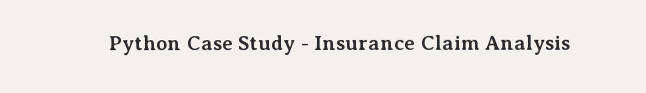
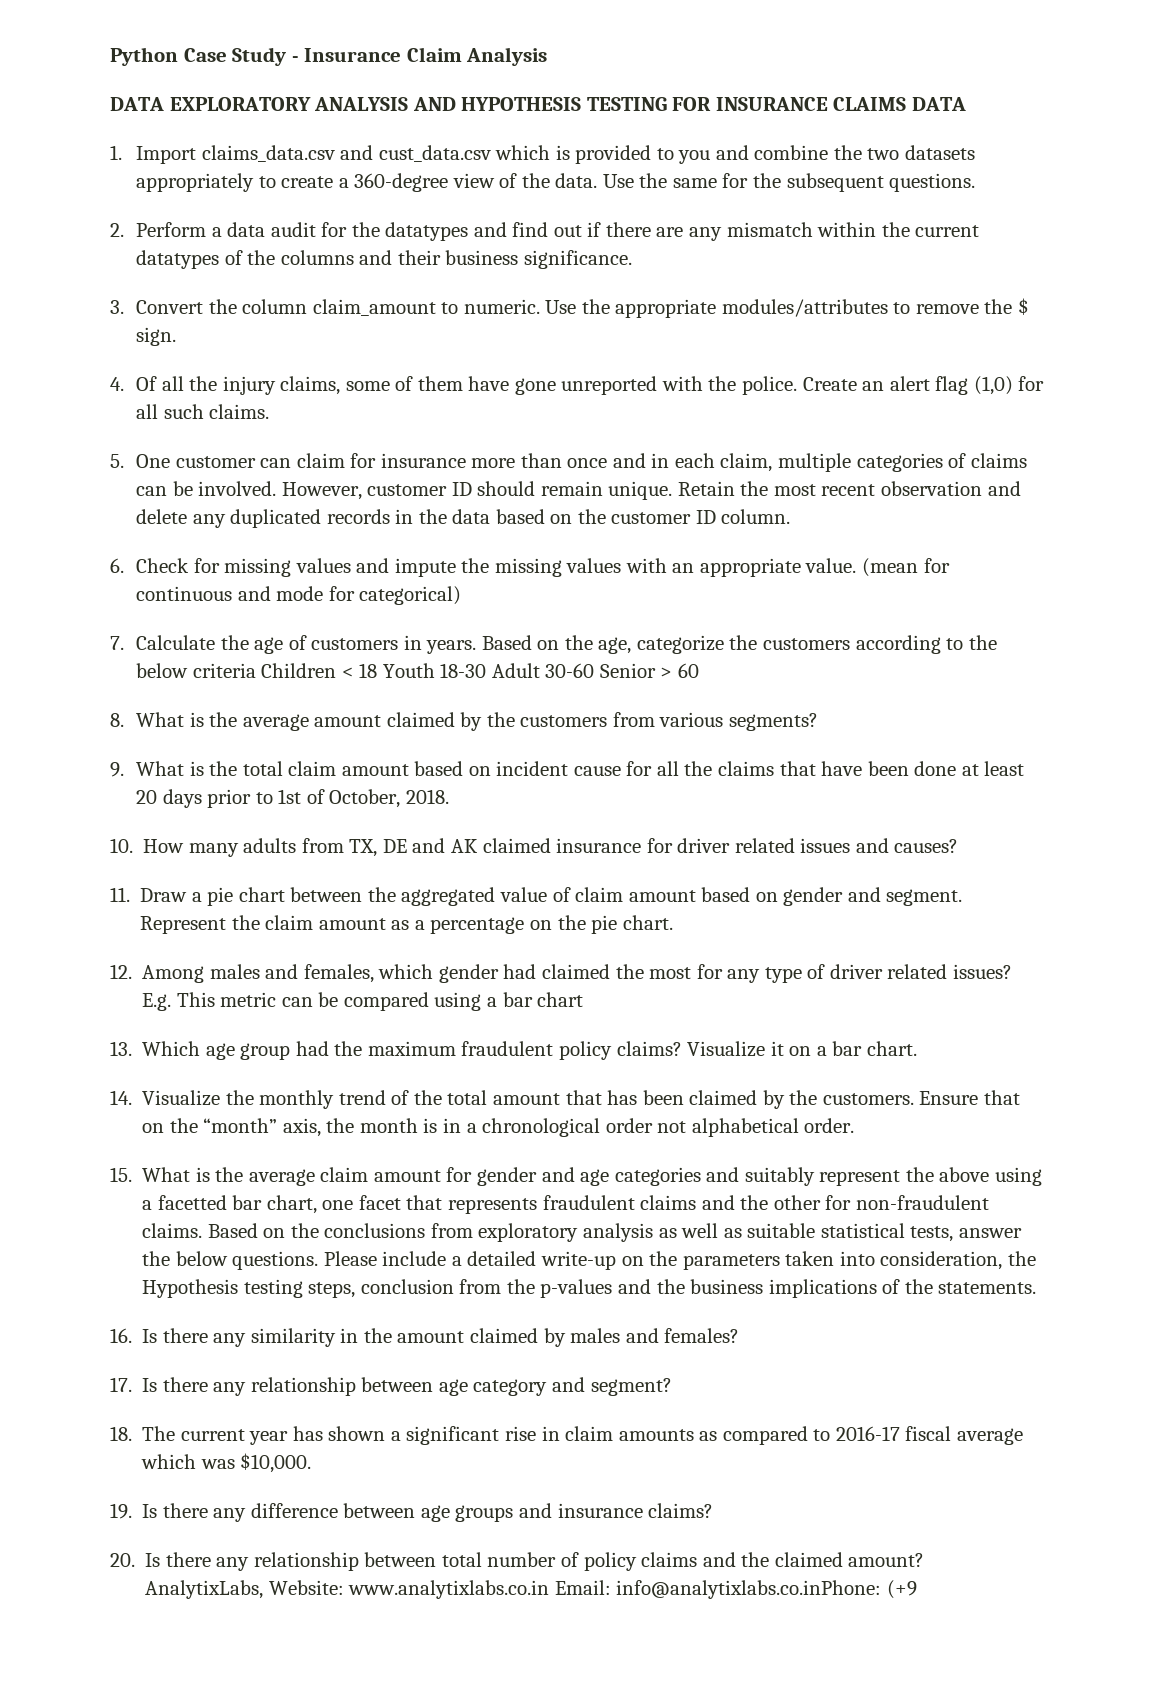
+ DATA EXPLORATORY ANALYSIS AND HYPOTHESIS TESTING FOR INSURANCE CLAIMS DATA
+ 1. Import claims_data.csv and cust_data.csv which is provided to you and combine the two datasets appropriately to create a 360-degree view of the data. Use the same for the subsequent questions.
+ 2. Perform a data audit for the datatypes and find out if there are any mismatch within the current datatypes of the columns and their business significance.
+ 3. Convert the column claim_amount to numeric. Use the appropriate modules/attributes to remove the $ sign.
+ 4. Of all the injury claims, some of them have gone unreported with the police. Create an alert flag (1,0) for all such claims.
+ 5. One customer can claim for insurance more than once and in each claim, multiple categories of claims can be involved. However, customer ID should remain unique. Retain the most recent observation and delete any duplicated records in the data based on the customer ID column.
+ 6. Check for missing values and impute the missing values with an appropriate value. (mean for continuous and mode for categorical)
+ 7. Calculate the age of customers in years. Based on the age, categorize the customers according to the below criteria Children < 18 Youth 18-30 Adult 30-60 Senior > 60
+ 8. What is the average amount claimed by the customers from various segments?
+ 9. What is the total claim amount based on incident cause for all the claims that have been done at least 20 days prior to 1st of October, 2018.
+ 10. How many adults from TX, DE and AK claimed insurance for driver related issues and causes?
+ 11. Draw a pie chart between the aggregated value of claim amount based on gender and segment. Represent the claim amount as a percentage on the pie chart.
+ 12. Among males and females, which gender had claimed the most for any type of driver related issues? E.g. This metric can be compared using a bar chart
+ 13. Which age group had the maximum fraudulent policy claims? Visualize it on a bar chart.
+ 14. Visualize the monthly trend of the total amount that has been claimed by the customers. Ensure that on the “month” axis, the month is in a chronological order not alphabetical order.
+ 15. What is the average claim amount for gender and age categories and suitably represent the above using a facetted bar chart, one facet that represents fraudulent claims and the other for non-fraudulent claims. Based on the conclusions from exploratory analysis as well as suitable statistical tests, answer the below questions. Please include a detailed write-up on the parameters taken into consideration, the Hypothesis testing steps, conclusion from the p-values and the business implications of the statements.
+ 16. Is there any similarity in the amount claimed by males and females?
+ 17. Is there any relationship between age category and segment?
+ 18. The current year has shown a significant rise in claim amounts as compared to 2016-17 fiscal average which was $10,000.
+ 19. Is there any difference between age groups and insurance claims?
+ 20. Is there any relationship between total number of policy claims and the claimed amount? AnalytixLabs, Website: www.analytixlabs.co.in Email: info@analytixlabs.co.inPhone: (+9

